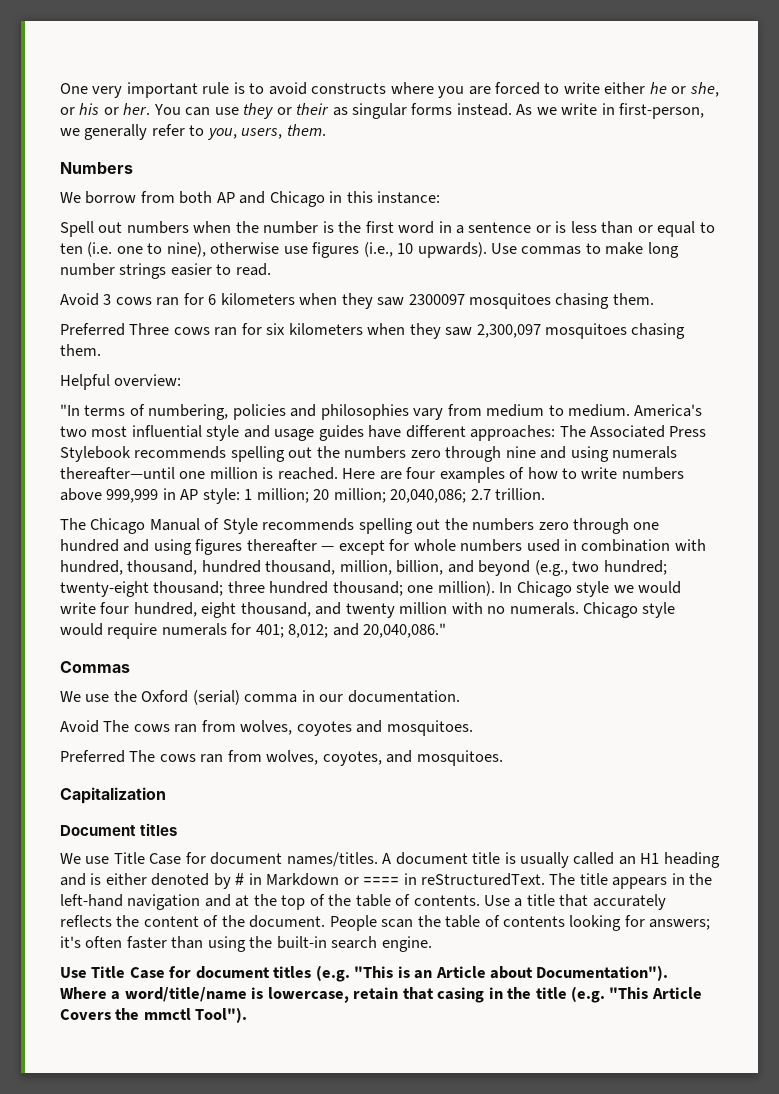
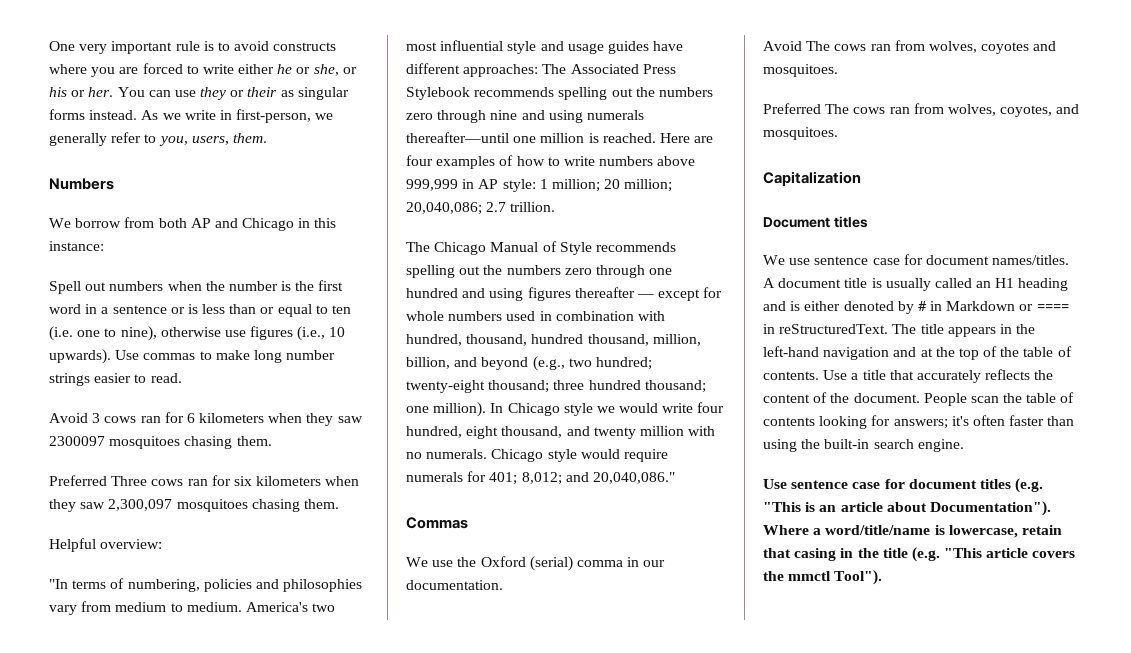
- We use Title Case for document names/titles.
+ We use sentence case for document names/titles.
- Use Title Case for document titles (e.g. "This is an Article about Documentation").
+ Use sentence case for document titles (e.g. "This is an article about Documentation").
- Where a word/title/name is lowercase, retain that casing in the title (e.g. "This Article Covers the mmctl Tool").
+ Where a word/title/name is lowercase, retain that casing in the title (e.g. "This article covers the mmctl Tool").

